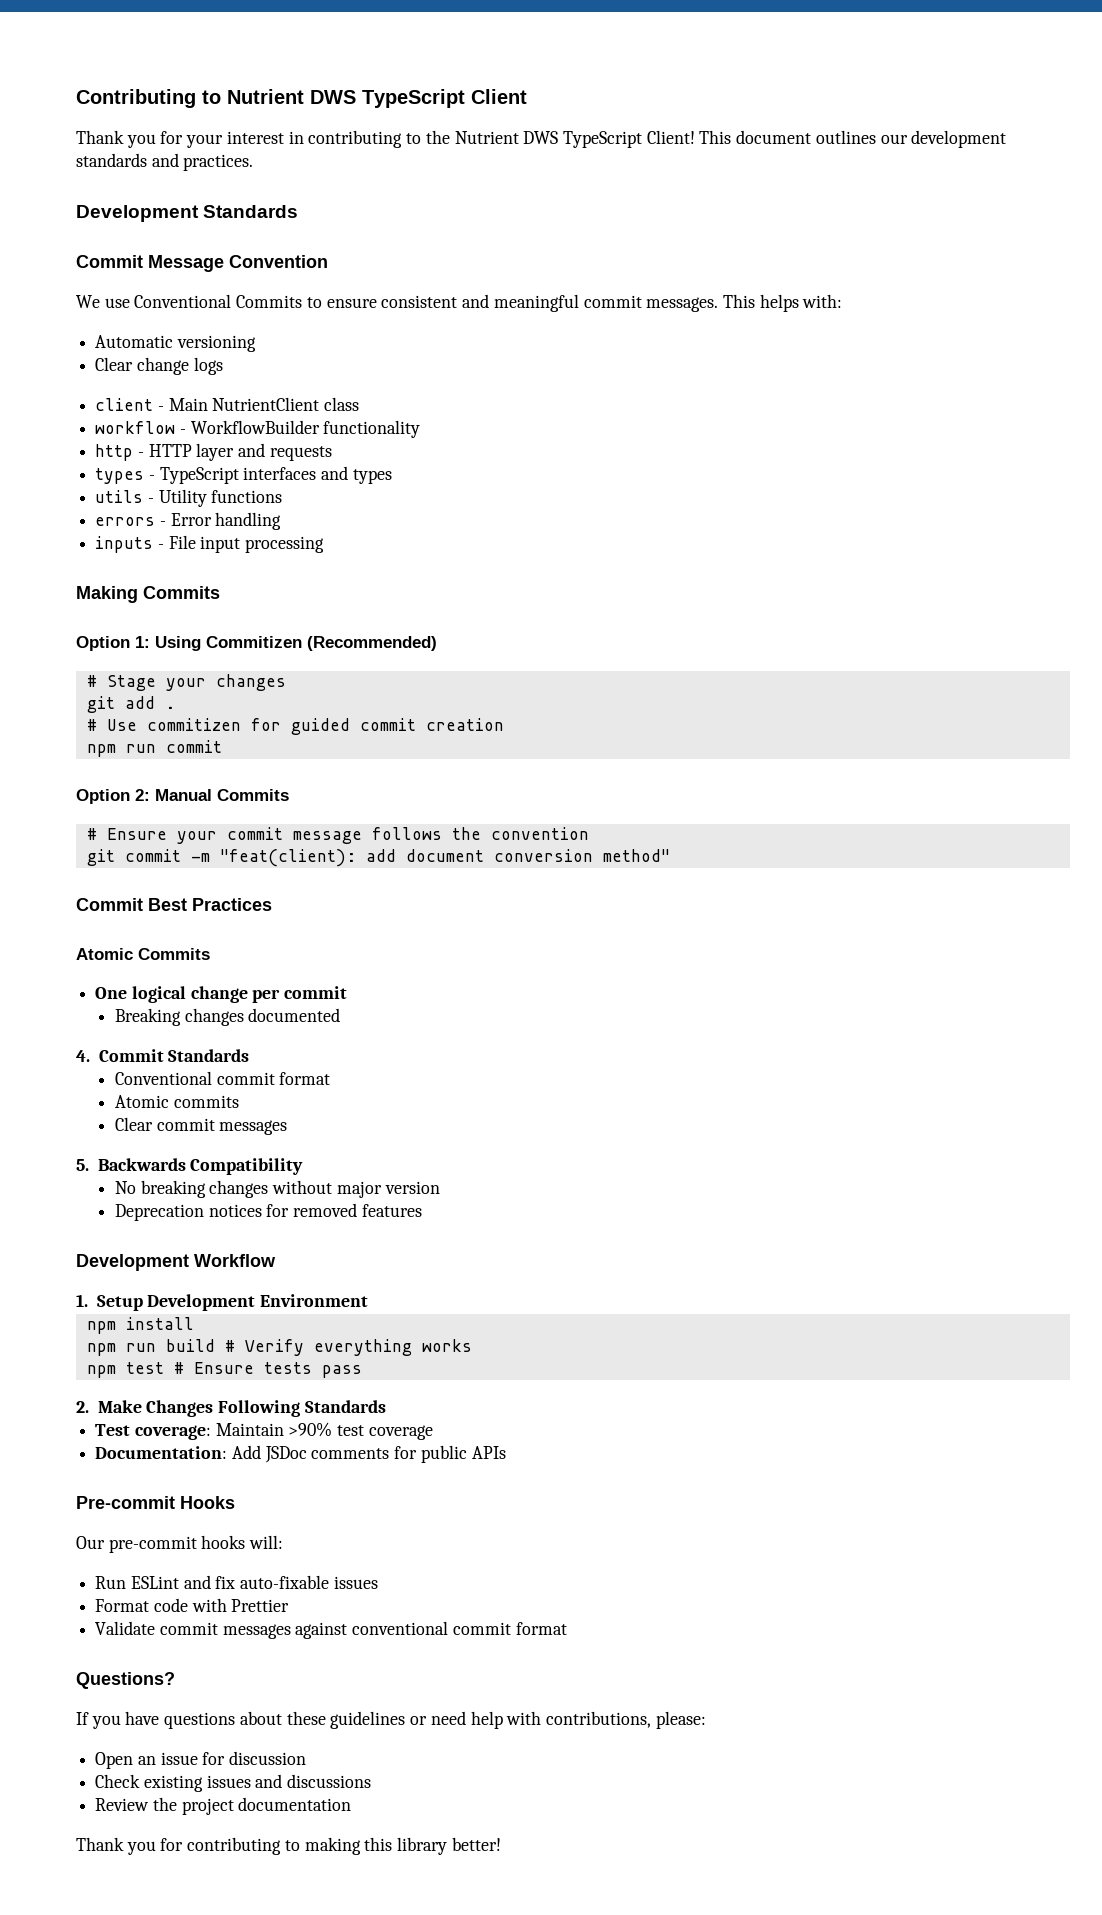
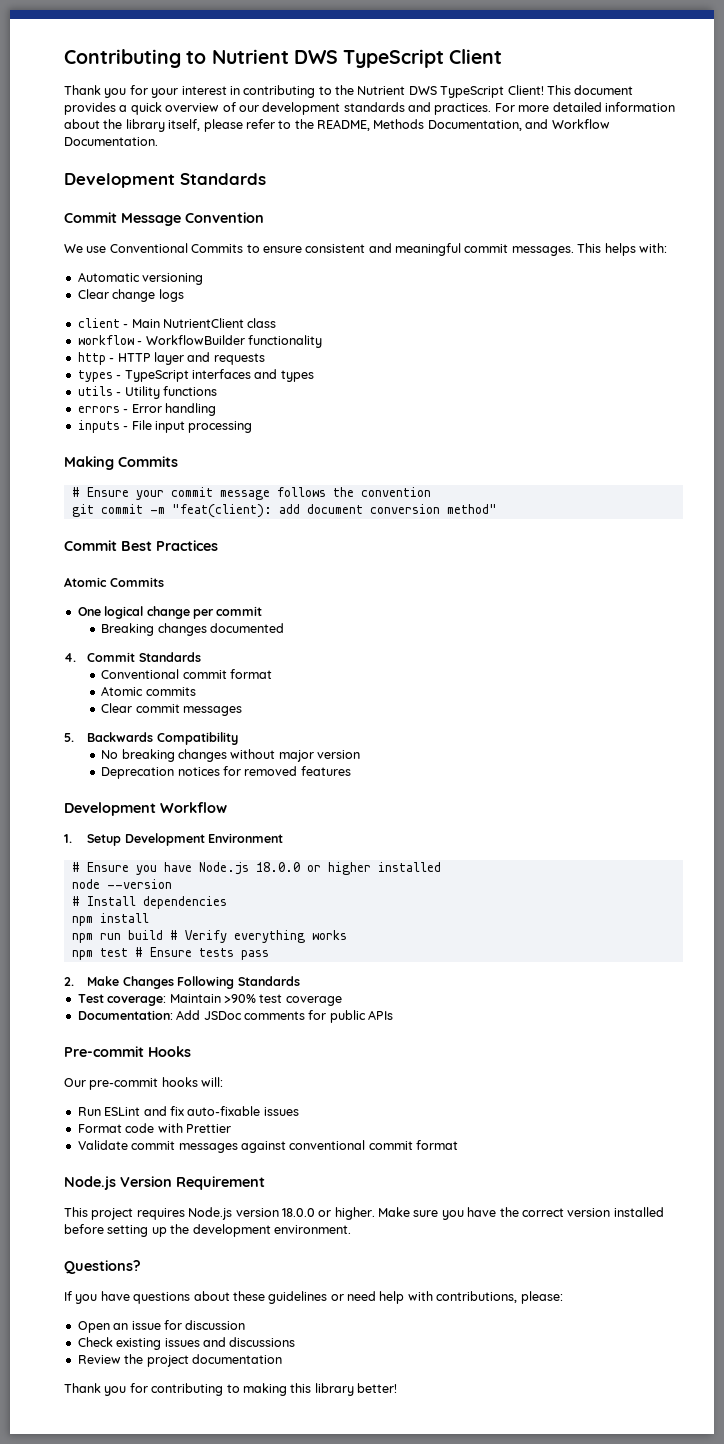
- This document outlines our development standards and practices.
+ This document provides a quick overview of our development standards and practices. For more detailed information about the library itself, please refer to the README, Methods Documentation, and Workflow Documentation.
- Option 1: Using Commitizen (Recommended)
- # Stage your changes
- git add .
- # Use commitizen for guided commit creation
- npm run commit
- Option 2: Manual Commits
+ # Ensure you have Node.js 18.0.0 or higher installed
+ node --version
+ # Install dependencies
+ Node.js Version Requirement
+ This project requires Node.js version 18.0.0 or higher. Make sure you have the correct version installed before setting up the development environment.

